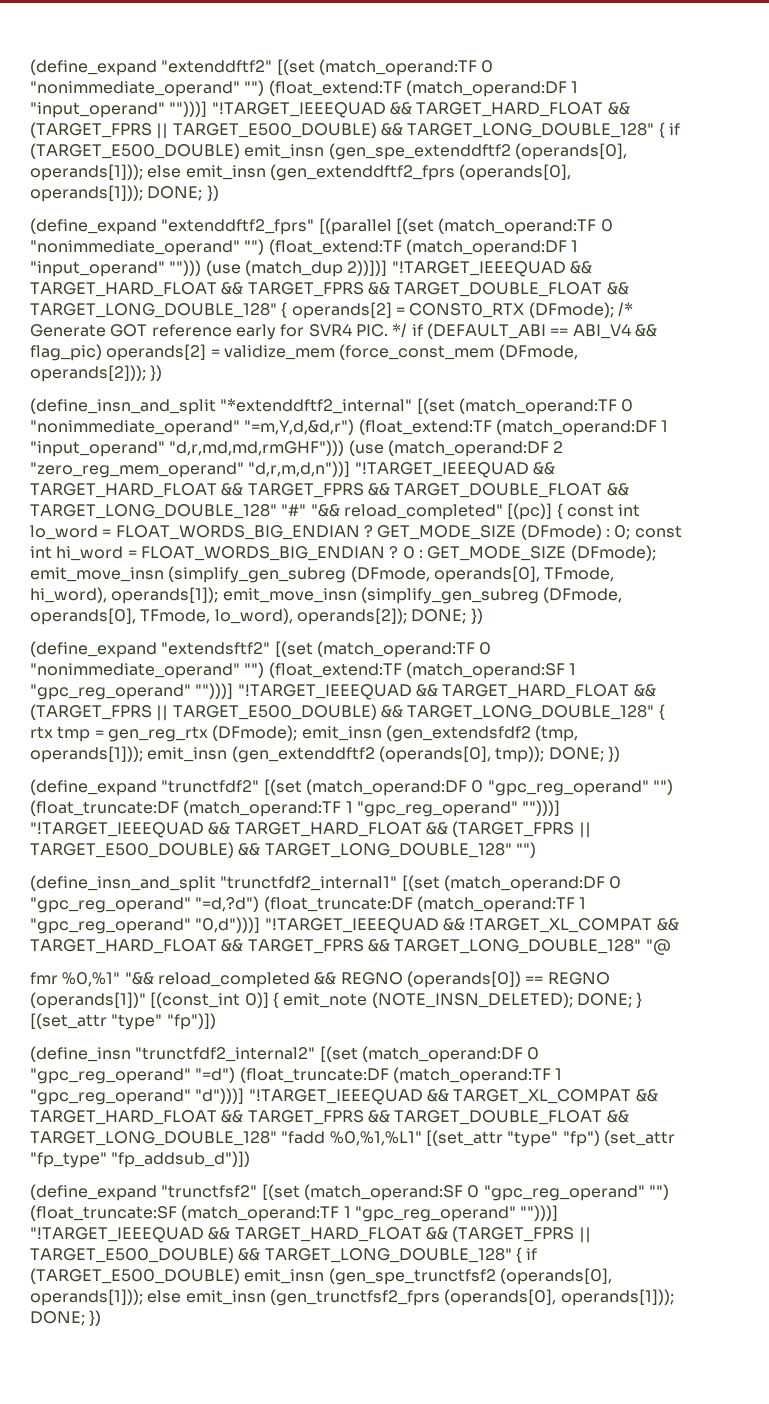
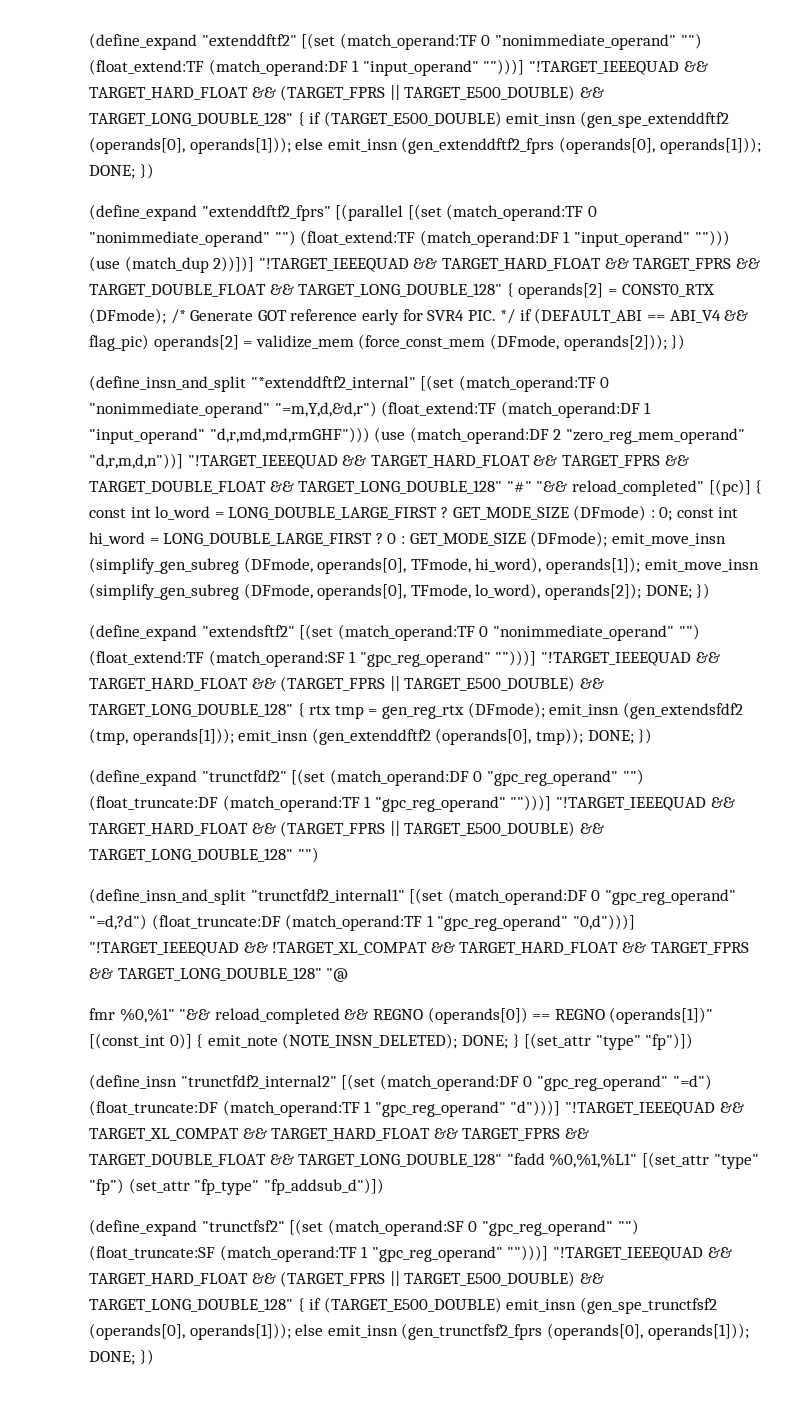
- (define_insn_and_split "*extenddftf2_internal" [(set (match_operand:TF 0 "nonimmediate_operand" "=m,Y,d,&d,r") (float_extend:TF (match_operand:DF 1 "input_operand" "d,r,md,md,rmGHF"))) (use (match_operand:DF 2 "zero_reg_mem_operand" "d,r,m,d,n"))] "!TARGET_IEEEQUAD && TARGET_HARD_FLOAT && TARGET_FPRS && TARGET_DOUBLE_FLOAT && TARGET_LONG_DOUBLE_128" "#" "&& reload_completed" [(pc)] { const int lo_word = FLOAT_WORDS_BIG_ENDIAN ?
+ (define_insn_and_split "*extenddftf2_internal" [(set (match_operand:TF 0 "nonimmediate_operand" "=m,Y,d,&d,r") (float_extend:TF (match_operand:DF 1 "input_operand" "d,r,md,md,rmGHF"))) (use (match_operand:DF 2 "zero_reg_mem_operand" "d,r,m,d,n"))] "!TARGET_IEEEQUAD && TARGET_HARD_FLOAT && TARGET_FPRS && TARGET_DOUBLE_FLOAT && TARGET_LONG_DOUBLE_128" "#" "&& reload_completed" [(pc)] { const int lo_word = LONG_DOUBLE_LARGE_FIRST ?
- GET_MODE_SIZE (DFmode) : 0; const int hi_word = FLOAT_WORDS_BIG_ENDIAN ?
+ GET_MODE_SIZE (DFmode) : 0; const int hi_word = LONG_DOUBLE_LARGE_FIRST ?

